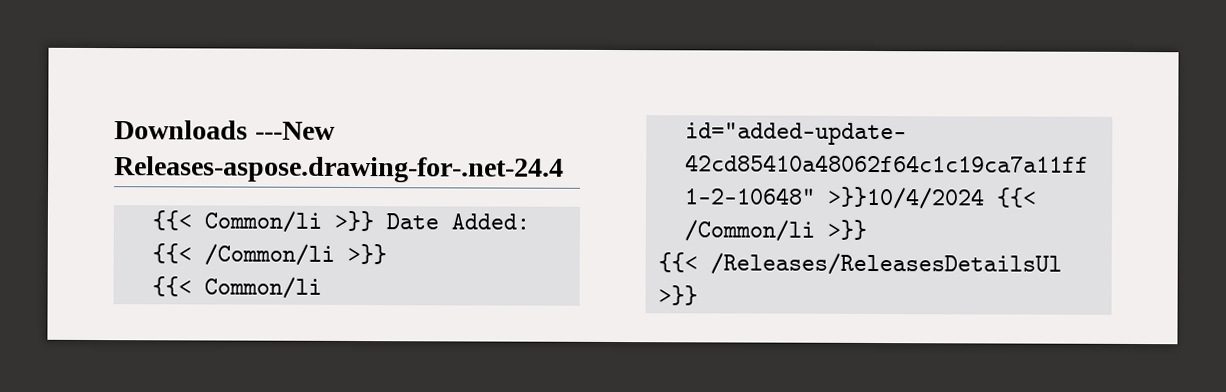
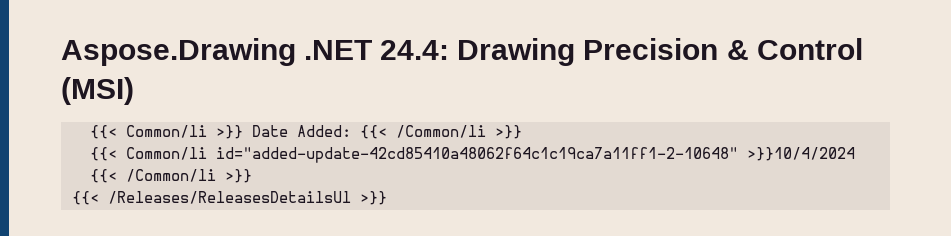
- Downloads ---New Releases-aspose.drawing-for-.net-24.4
+ Aspose.Drawing .NET 24.4: Drawing Precision & Control (MSI)

